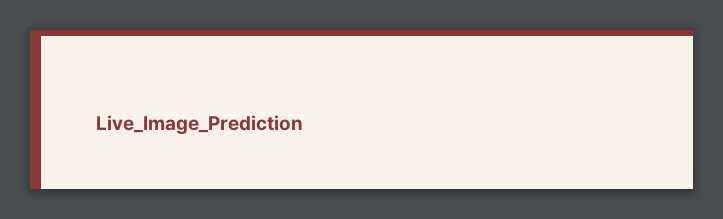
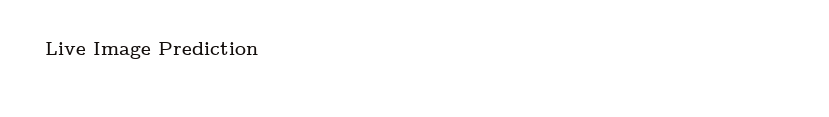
- Live_Image_Prediction
+ Live Image Prediction

